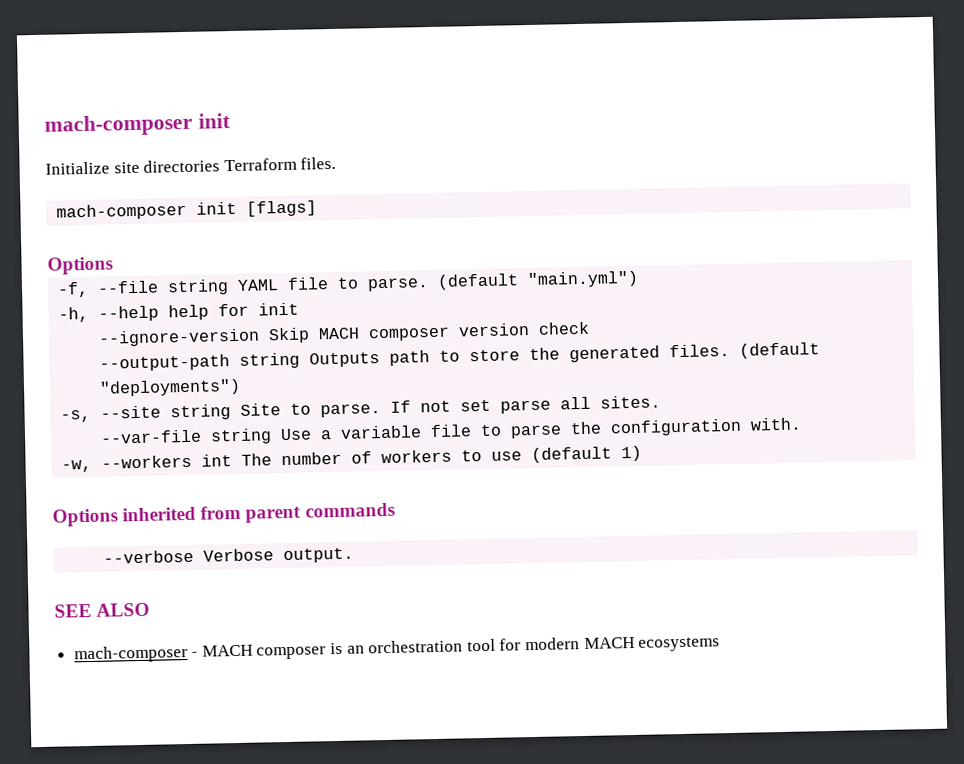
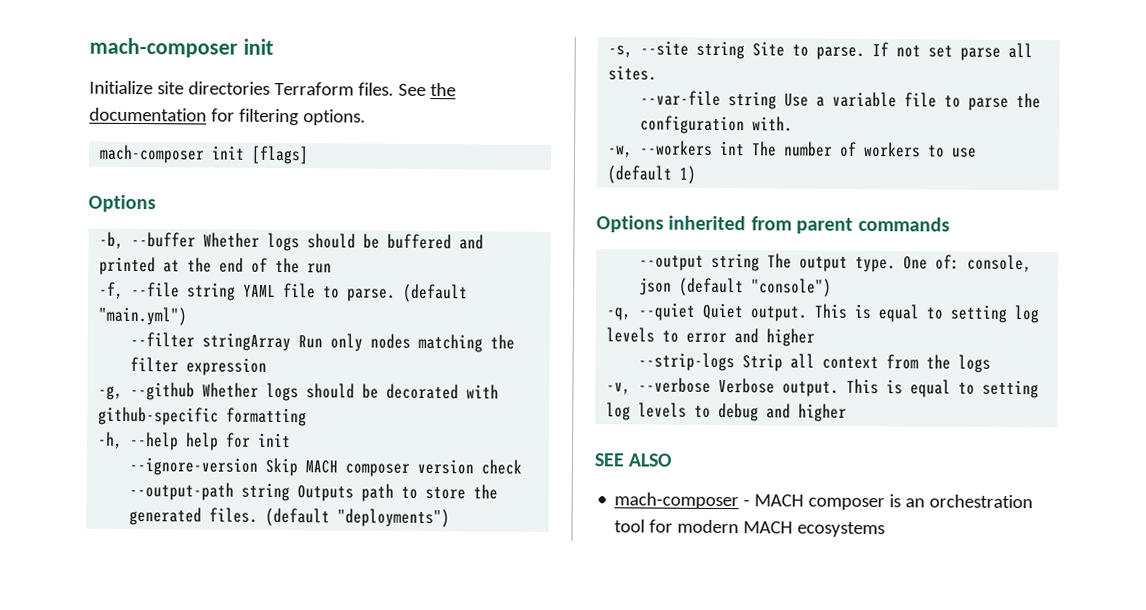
- Initialize site directories Terraform files.
+ Initialize site directories Terraform files. See the documentation for filtering options.
  mach-composer init [flags]
  Options
+ -b, --buffer Whether logs should be buffered and printed at the end of the run
+ --filter stringArray Run only nodes matching the filter expression
+ -g, --github Whether logs should be decorated with github-specific formatting
- --verbose Verbose output.
+ --output string The output type. One of: console, json (default "console")
+ -q, --quiet Quiet output. This is equal to setting log levels to error and higher
+ --strip-logs Strip all context from the logs
+ -v, --verbose Verbose output. This is equal to setting log levels to debug and higher

